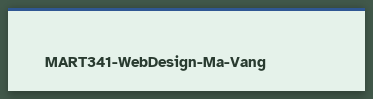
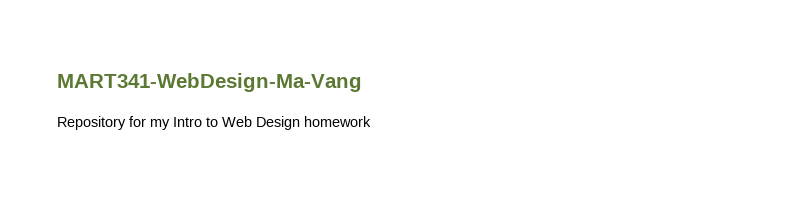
+ Repository for my Intro to Web Design homework

